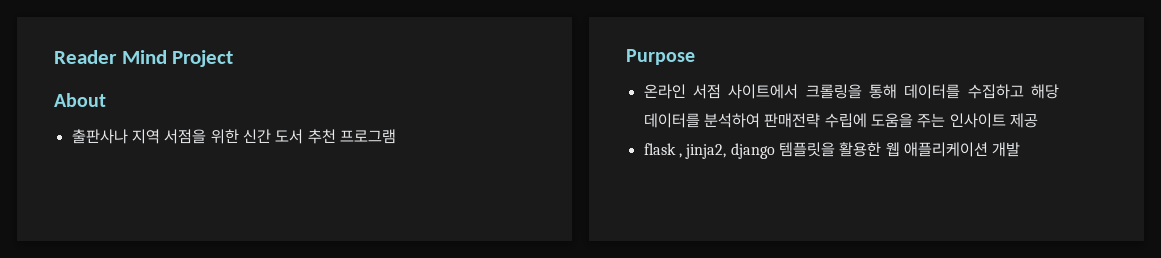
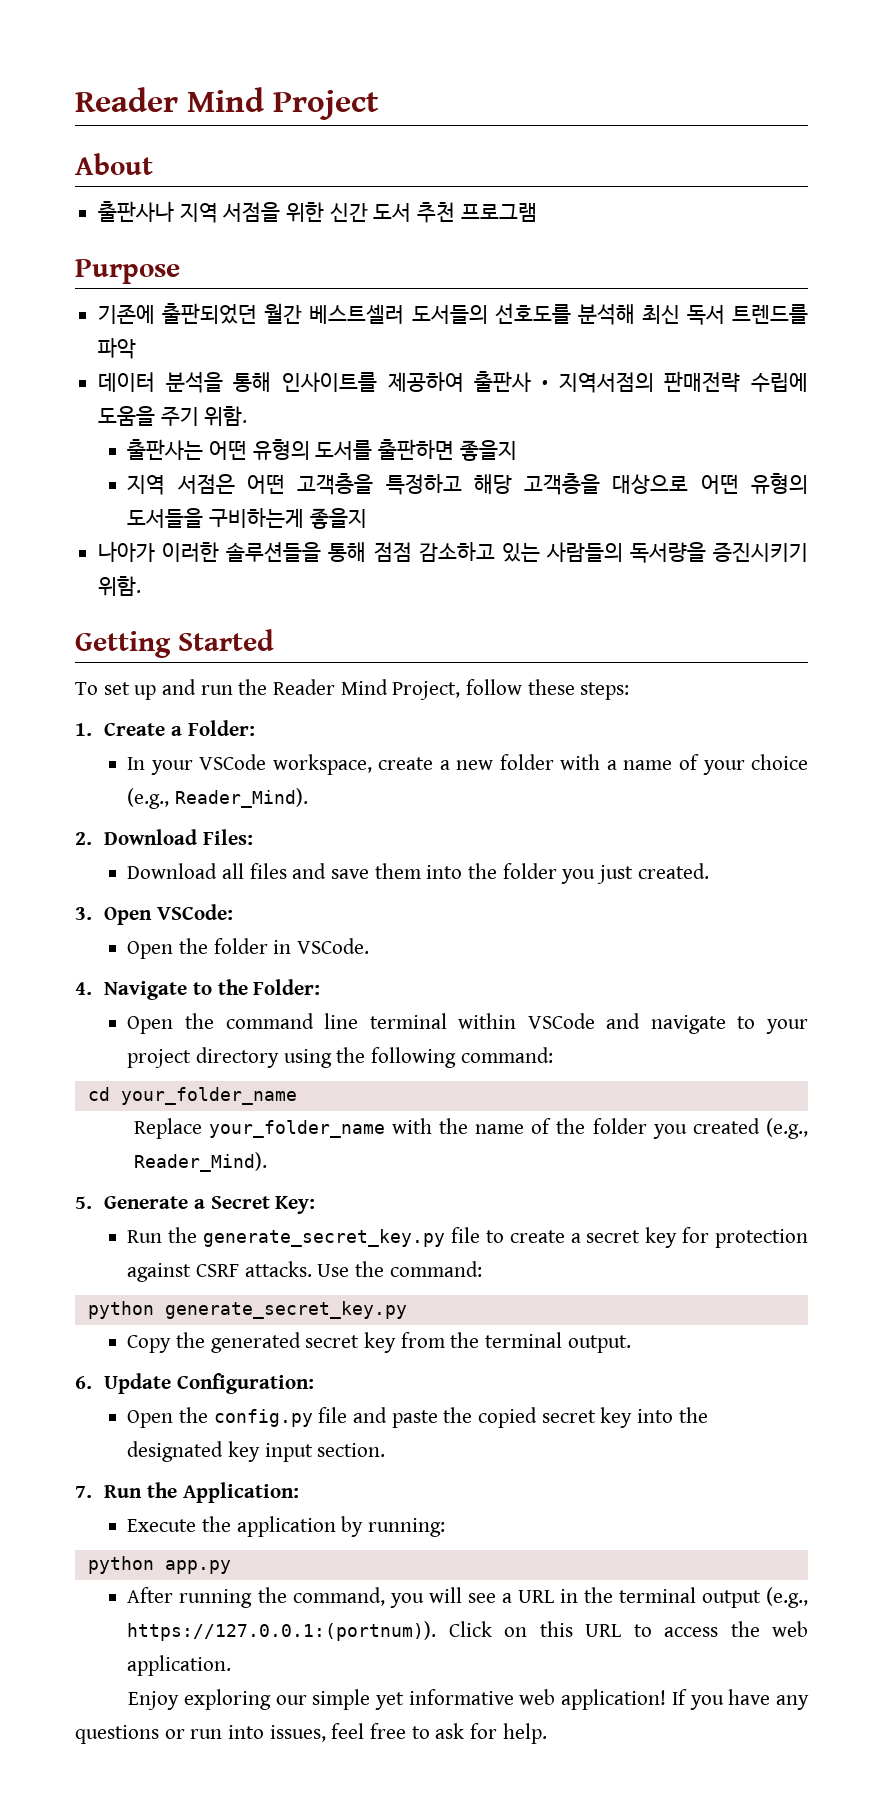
- 온라인 서점 사이트에서 크롤링을 통해 데이터를 수집하고 해당 데이터를 분석하여 판매전략 수립에 도움을 주는 인사이트 제공
- flask , jinja2, django 템플릿을 활용한 웹 애플리케이션 개발
+ 기존에 출판되었던 월간 베스트셀러 도서들의 선호도를 분석해 최신 독서 트렌드를 파악
+ 데이터 분석을 통해 인사이트를 제공하여 출판사 • 지역서점의 판매전략 수립에 도움을 주기 위함.
+ 출판사는 어떤 유형의 도서를 출판하면 좋을지
+ 지역 서점은 어떤 고객층을 특정하고 해당 고객층을 대상으로 어떤 유형의 도서들을 구비하는게 좋을지
+ 나아가 이러한 솔루션들을 통해 점점 감소하고 있는 사람들의 독서량을 증진시키기 위함.
+ Getting Started
+ To set up and run the Reader Mind Project, follow these steps:
+ 1. Create a Folder:
+ In your VSCode workspace, create a new folder with a name of your choice (e.g., Reader_Mind).
+ 2. Download Files:
+ Download all files and save them into the folder you just created.
+ 3. Open VSCode:
+ Open the folder in VSCode.
+ 4. Navigate to the Folder:
+ Open the command line terminal within VSCode and navigate to your project directory using the following command:
+ cd your_folder_name
+ Replace your_folder_name with the name of the folder you created (e.g., Reader_Mind).
+ 5. Generate a Secret Key:
+ Run the generate_secret_key.py file to create a secret key for protection against CSRF attacks. Use the command:
+ python generate_secret_key.py
+ Copy the generated secret key from the terminal output.
+ 6. Update Configuration:
+ Open the config.py file and paste the copied secret key into the designated key input section.
+ 7. Run the Application:
+ Execute the application by running:
+ python app.py
+ After running the command, you will see a URL in the terminal output (e.g., https://127.0.0.1:(portnum)). Click on this URL to access the web application.
+ Enjoy exploring our simple yet informative web application! If you have any questions or run into issues, feel free to ask for help.

